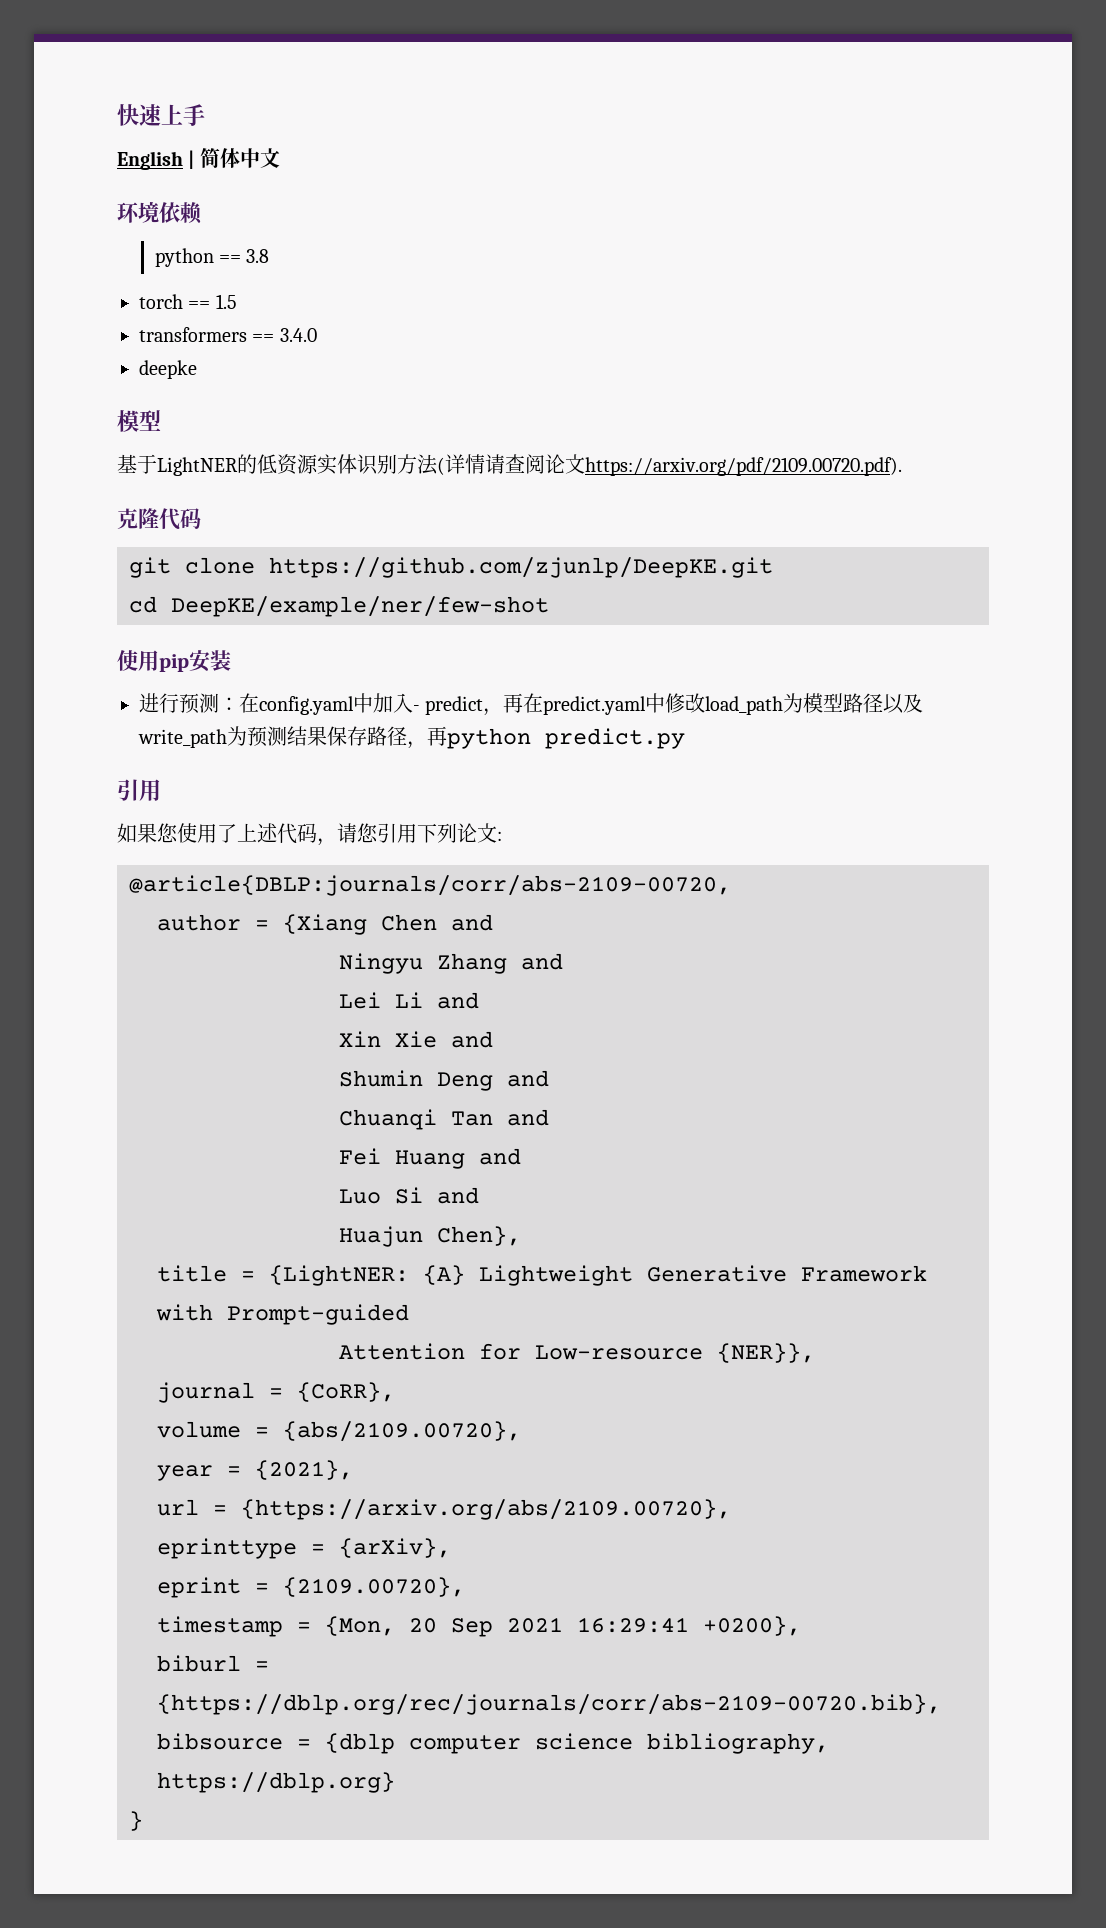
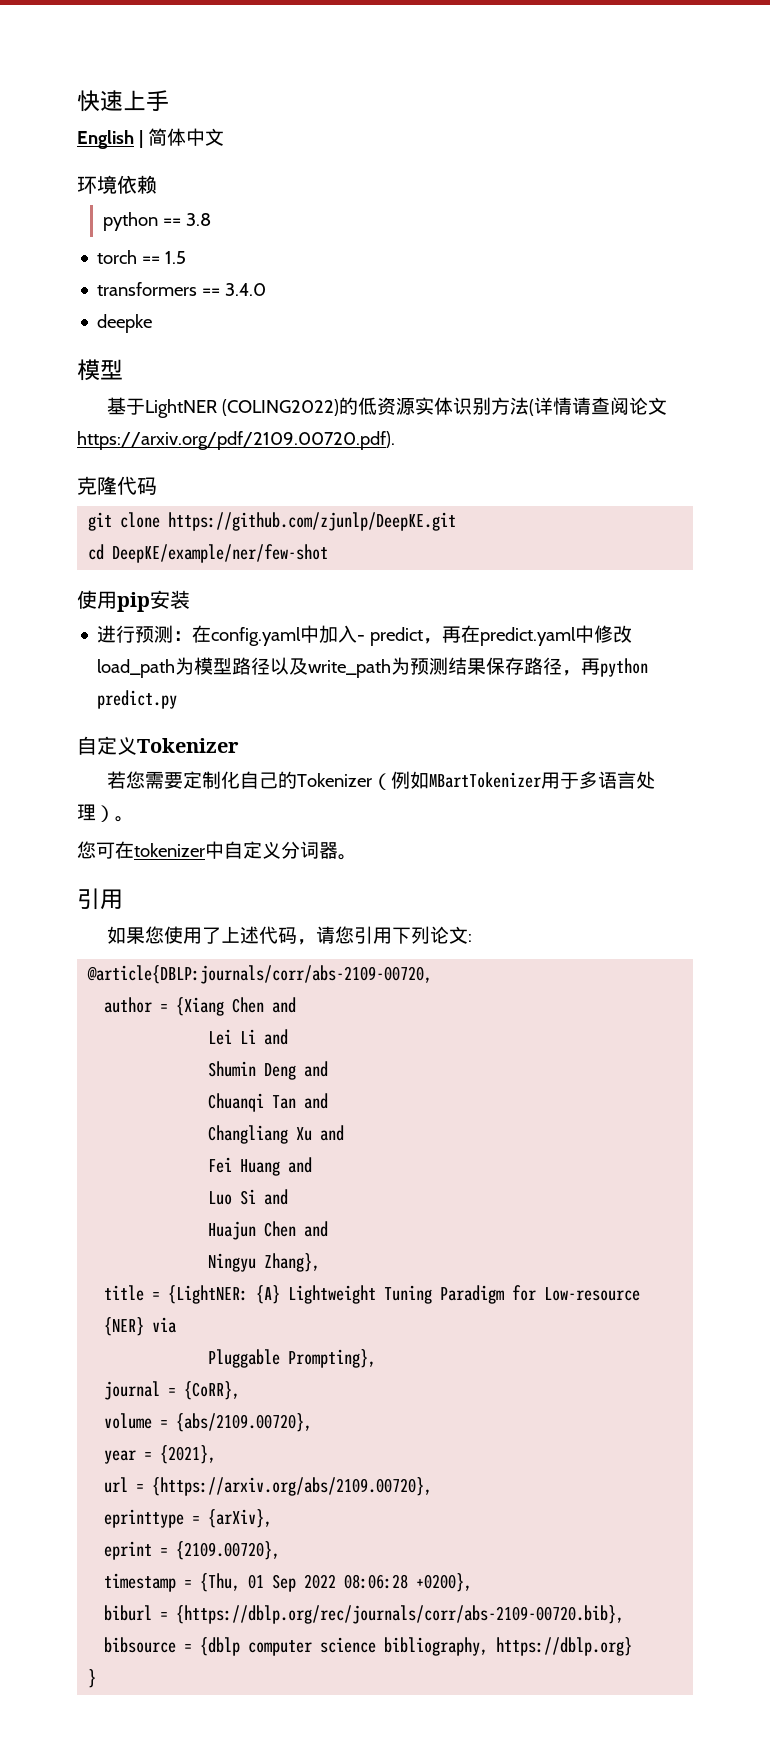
- 基于LightNER的低资源实体识别方法(详情请查阅论文https://arxiv.org/pdf/2109.00720.pdf).
+ 基于LightNER (COLING2022)的低资源实体识别方法(详情请查阅论文https://arxiv.org/pdf/2109.00720.pdf).
+ 自定义Tokenizer
+ 若您需要定制化自己的Tokenizer（例如MBartTokenizer用于多语言处理）。
+ 您可在tokenizer中自定义分词器。
- Ningyu Zhang and
- Xin Xie and
+ Changliang Xu and
- Huajun Chen},
+ Huajun Chen and
+ Ningyu Zhang},
- title = {LightNER: {A} Lightweight Generative Framework with Prompt-guided
- Attention for Low-resource {NER}},
+ title = {LightNER: {A} Lightweight Tuning Paradigm for Low-resource {NER} via
+ Pluggable Prompting},
- timestamp = {Mon, 20 Sep 2021 16:29:41 +0200},
+ timestamp = {Thu, 01 Sep 2022 08:06:28 +0200},

